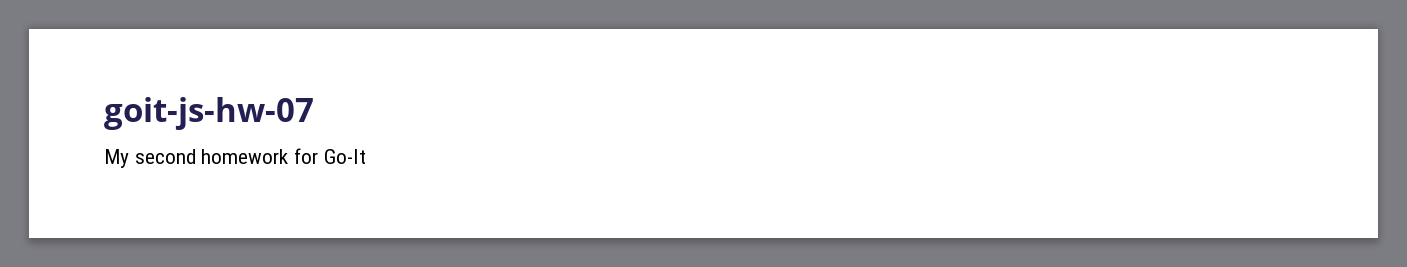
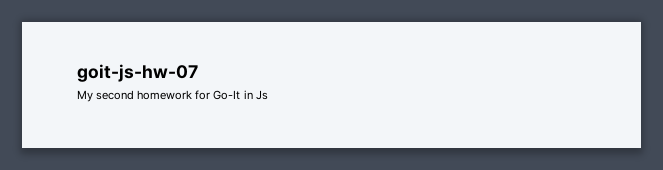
- My second homework for Go-It
+ My second homework for Go-It in Js

